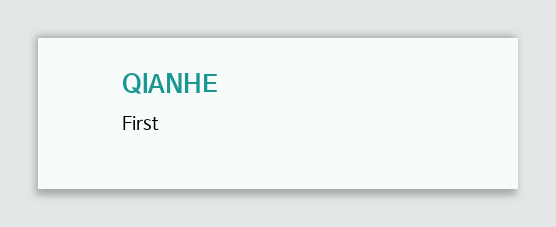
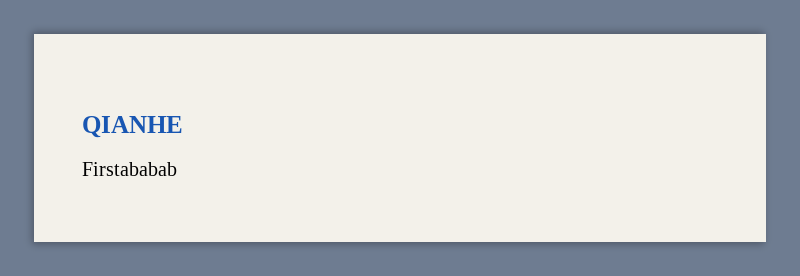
- First
+ Firstababab

